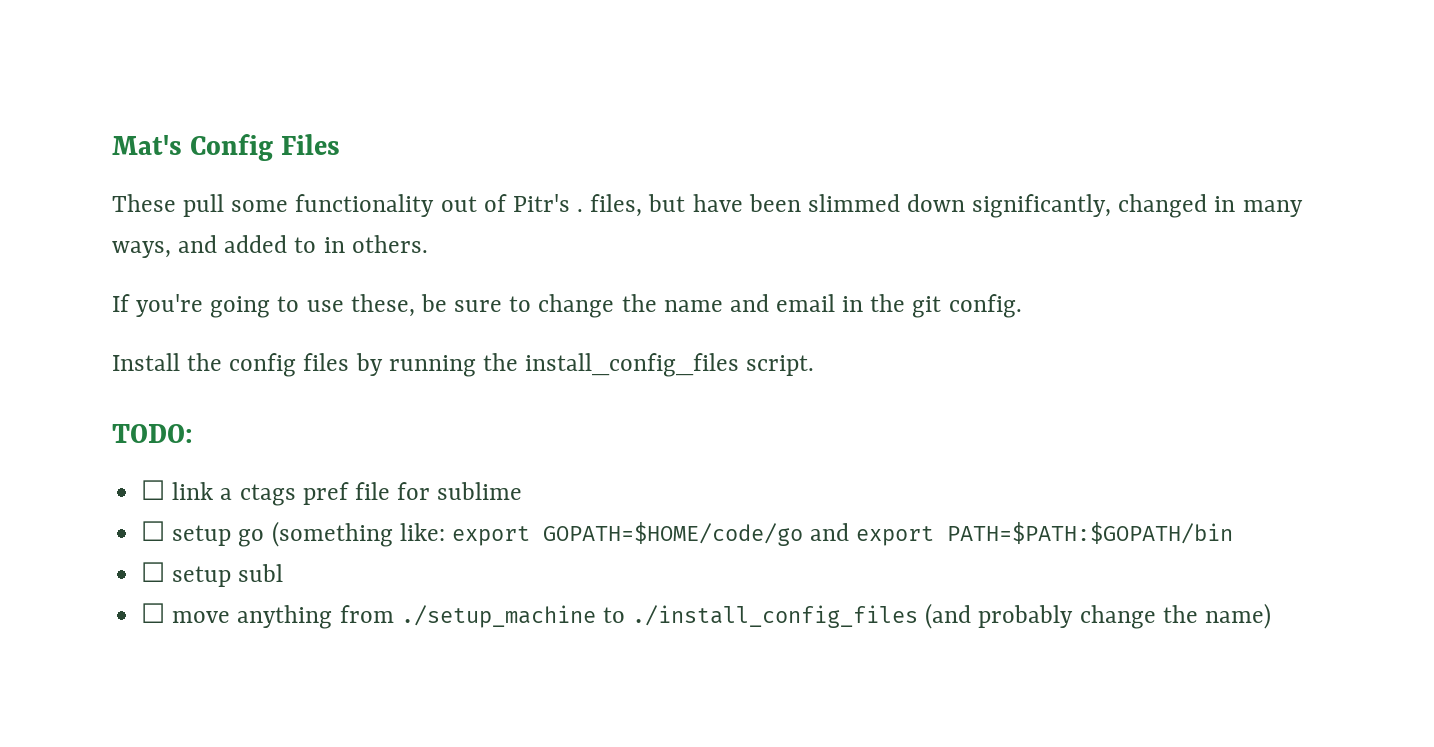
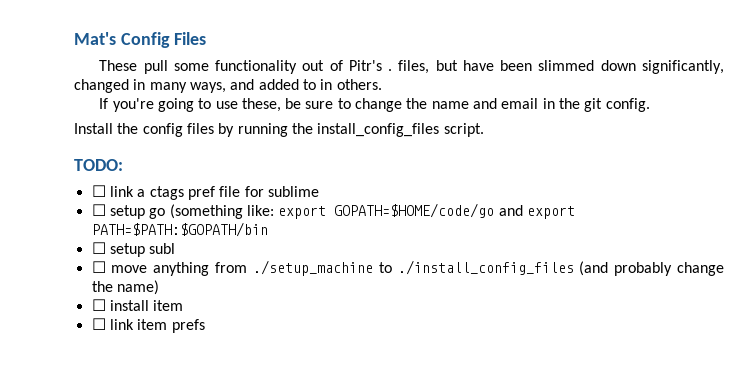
+ ☐ install item
+ ☐ link item prefs

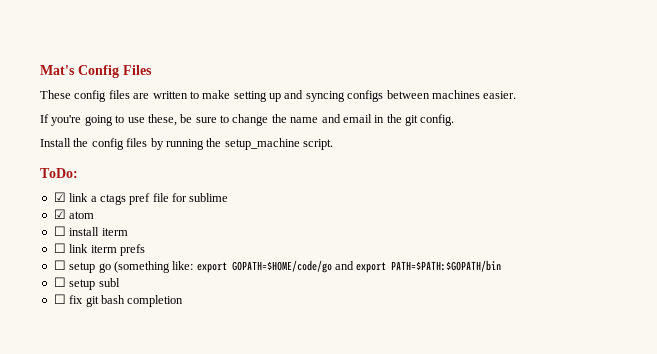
- These pull some functionality out of Pitr's . files, but have been slimmed down significantly, changed in many ways, and added to in others.
+ These config files are written to make setting up and syncing configs between machines easier.
- Install the config files by running the install_config_files script.
+ Install the config files by running the setup_machine script.
- TODO:
- ☐ link a ctags pref file for sublime
+ ToDo:
+ ☑ link a ctags pref file for sublime
+ ☑ atom
+ ☐ install iterm
+ ☐ link iterm prefs
- ☐ move anything from ./setup_machine to ./install_config_files (and probably change the name)
- ☐ install item
- ☐ link item prefs
+ ☐ fix git bash completion

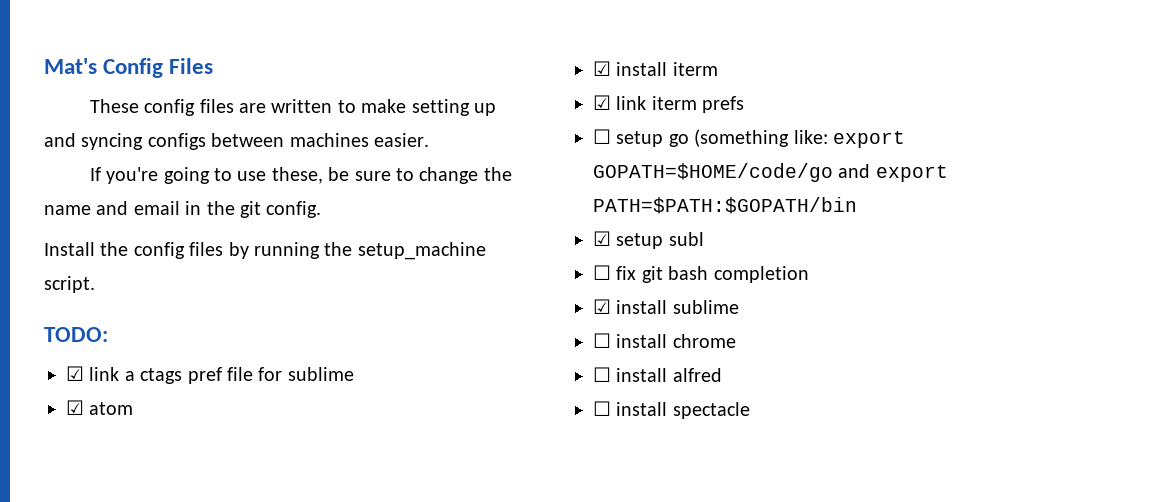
- ToDo:
+ TODO:
- ☐ install iterm
+ ☑ install iterm
- ☐ link iterm prefs
+ ☑ link iterm prefs
- ☐ setup subl
+ ☑ setup subl
+ ☑ install sublime
+ ☐ install chrome
+ ☐ install alfred
+ ☐ install spectacle

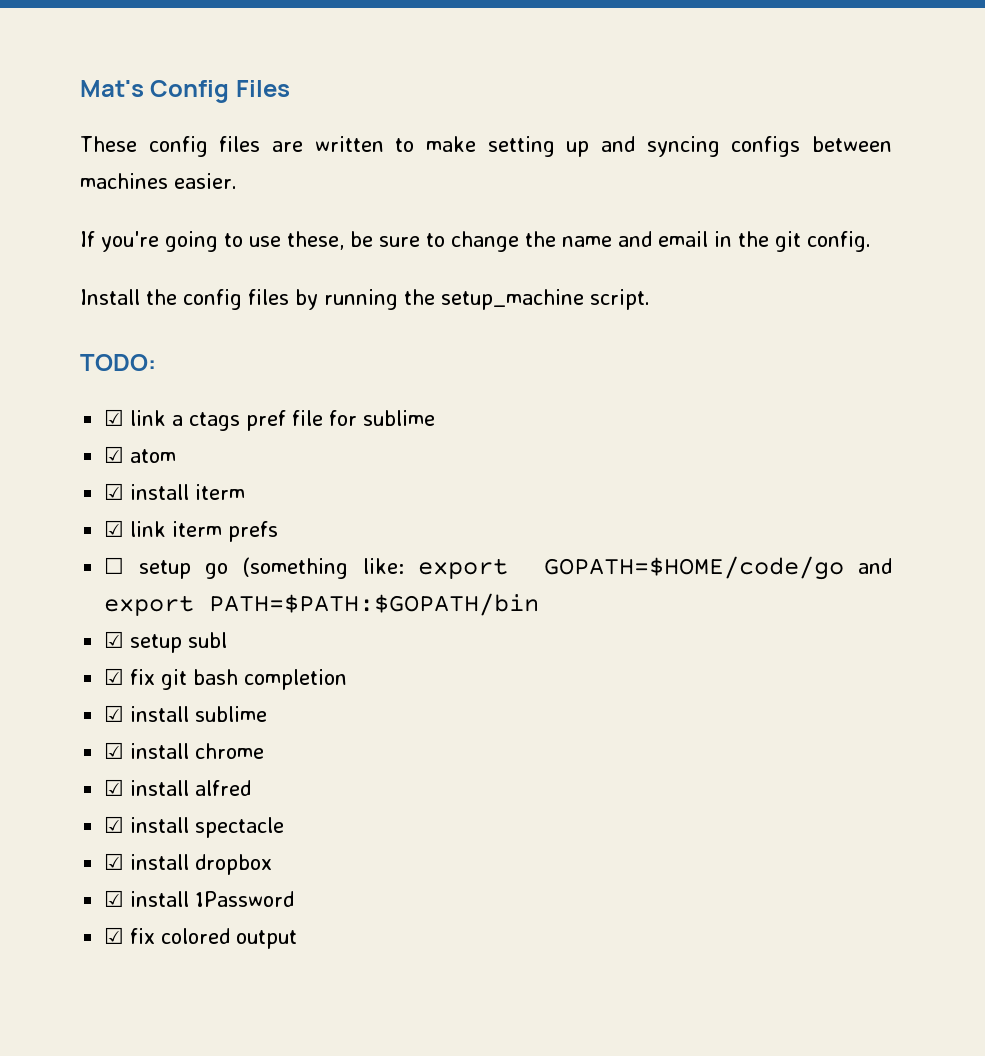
- ☐ fix git bash completion
+ ☑ fix git bash completion
- ☐ install chrome
+ ☑ install chrome
- ☐ install alfred
+ ☑ install alfred
- ☐ install spectacle
+ ☑ install spectacle
+ ☑ install dropbox
+ ☑ install 1Password
+ ☑ fix colored output

